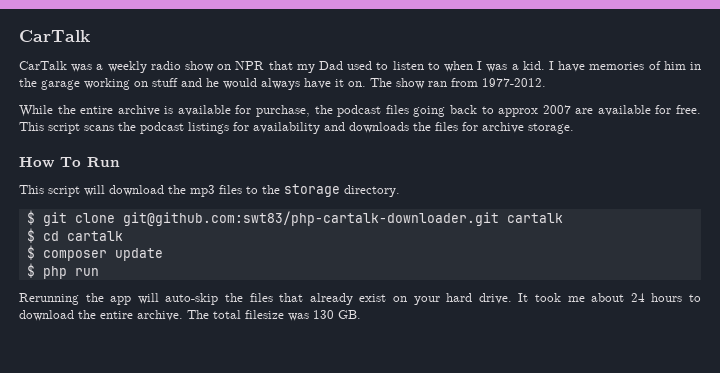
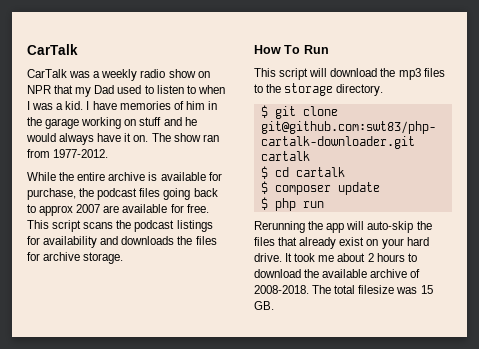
- It took me about 24 hours to download the entire archive.
+ It took me about 2 hours to download the available archive of 2008-2018.
- The total filesize was 130 GB.
+ The total filesize was 15 GB.

